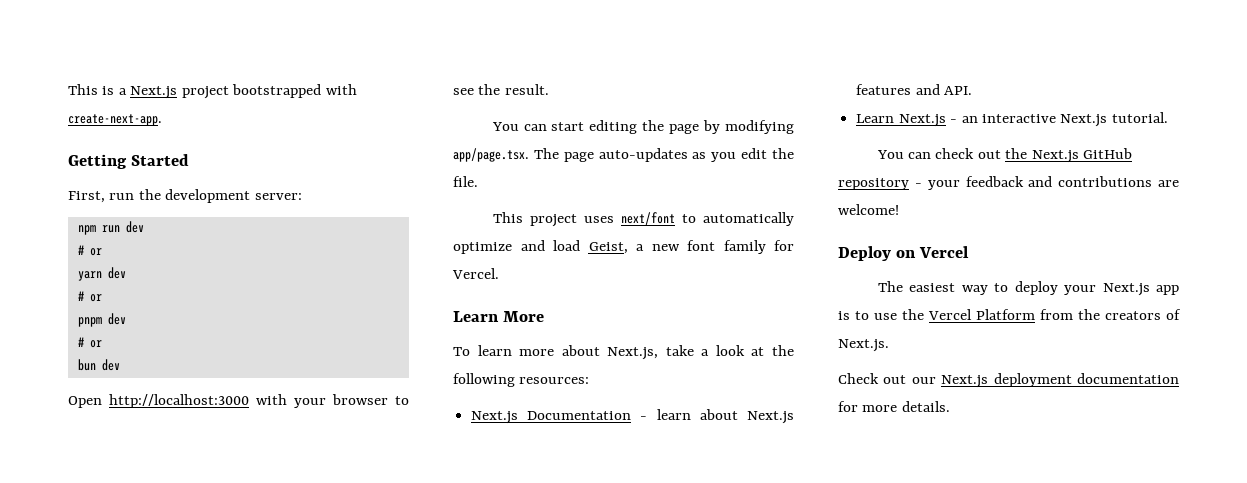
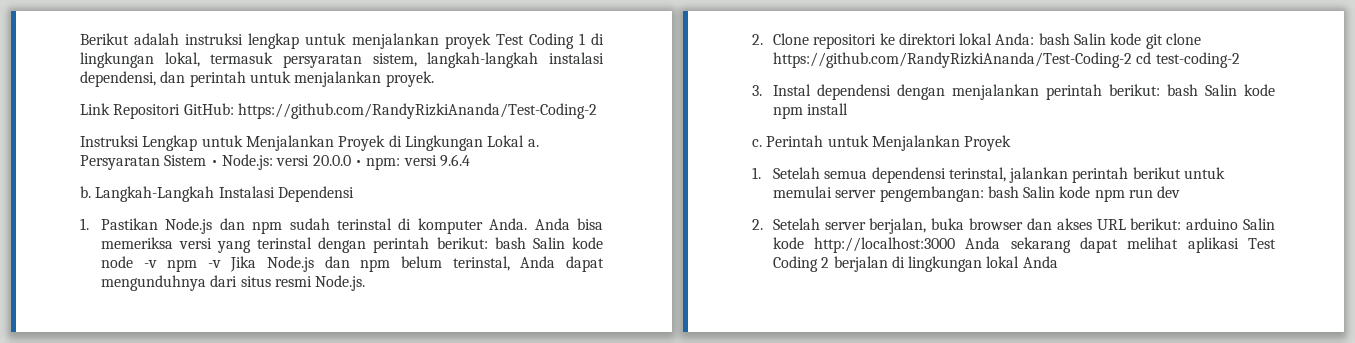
- This is a Next.js project bootstrapped with create-next-app.
- Getting Started
- First, run the development server:
- npm run dev
- # or
- yarn dev
- # or
- pnpm dev
- # or
- bun dev
- Open http://localhost:3000 with your browser to see the result.
- You can start editing the page by modifying app/page.tsx. The page auto-updates as you edit the file.
- This project uses next/font to automatically optimize and load Geist, a new font family for Vercel.
- Learn More
- To learn more about Next.js, take a look at the following resources:
- Next.js Documentation - learn about Next.js features and API.
- Learn Next.js - an interactive Next.js tutorial.
- You can check out the Next.js GitHub repository - your feedback and contributions are welcome!
- Deploy on Vercel
- The easiest way to deploy your Next.js app is to use the Vercel Platform from the creators of Next.js.
- Check out our Next.js deployment documentation for more details.
+ Berikut adalah instruksi lengkap untuk menjalankan proyek Test Coding 1 di lingkungan lokal, termasuk persyaratan sistem, langkah-langkah instalasi dependensi, dan perintah untuk menjalankan proyek.
+ Link Repositori GitHub: https://github.com/RandyRizkiAnanda/Test-Coding-2
+ Instruksi Lengkap untuk Menjalankan Proyek di Lingkungan Lokal a. Persyaratan Sistem • Node.js: versi 20.0.0 • npm: versi 9.6.4
+ b. Langkah-Langkah Instalasi Dependensi
+ 1. Pastikan Node.js dan npm sudah terinstal di komputer Anda. Anda bisa memeriksa versi yang terinstal dengan perintah berikut: bash Salin kode node -v npm -v Jika Node.js dan npm belum terinstal, Anda dapat mengunduhnya dari situs resmi Node.js.
+ 2. Clone repositori ke direktori lokal Anda: bash Salin kode git clone https://github.com/RandyRizkiAnanda/Test-Coding-2 cd test-coding-2
+ 3. Instal dependensi dengan menjalankan perintah berikut: bash Salin kode npm install
+ c. Perintah untuk Menjalankan Proyek
+ 1. Setelah semua dependensi terinstal, jalankan perintah berikut untuk memulai server pengembangan: bash Salin kode npm run dev
+ 2. Setelah server berjalan, buka browser dan akses URL berikut: arduino Salin kode http://localhost:3000 Anda sekarang dapat melihat aplikasi Test Coding 2 berjalan di lingkungan lokal Anda

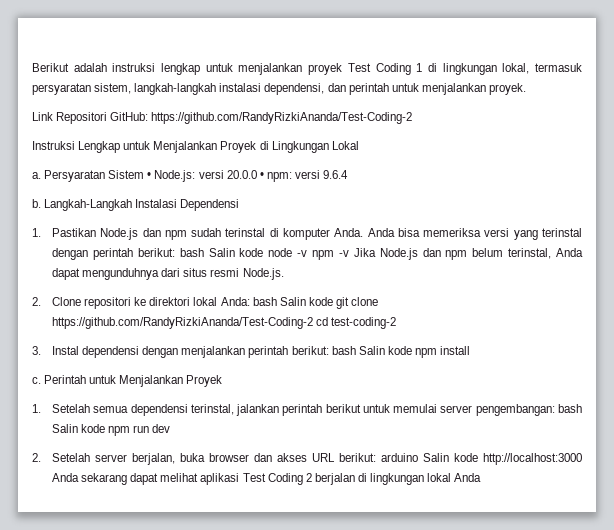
- Instruksi Lengkap untuk Menjalankan Proyek di Lingkungan Lokal a.
+ Instruksi Lengkap untuk Menjalankan Proyek di Lingkungan Lokal
+ a.

